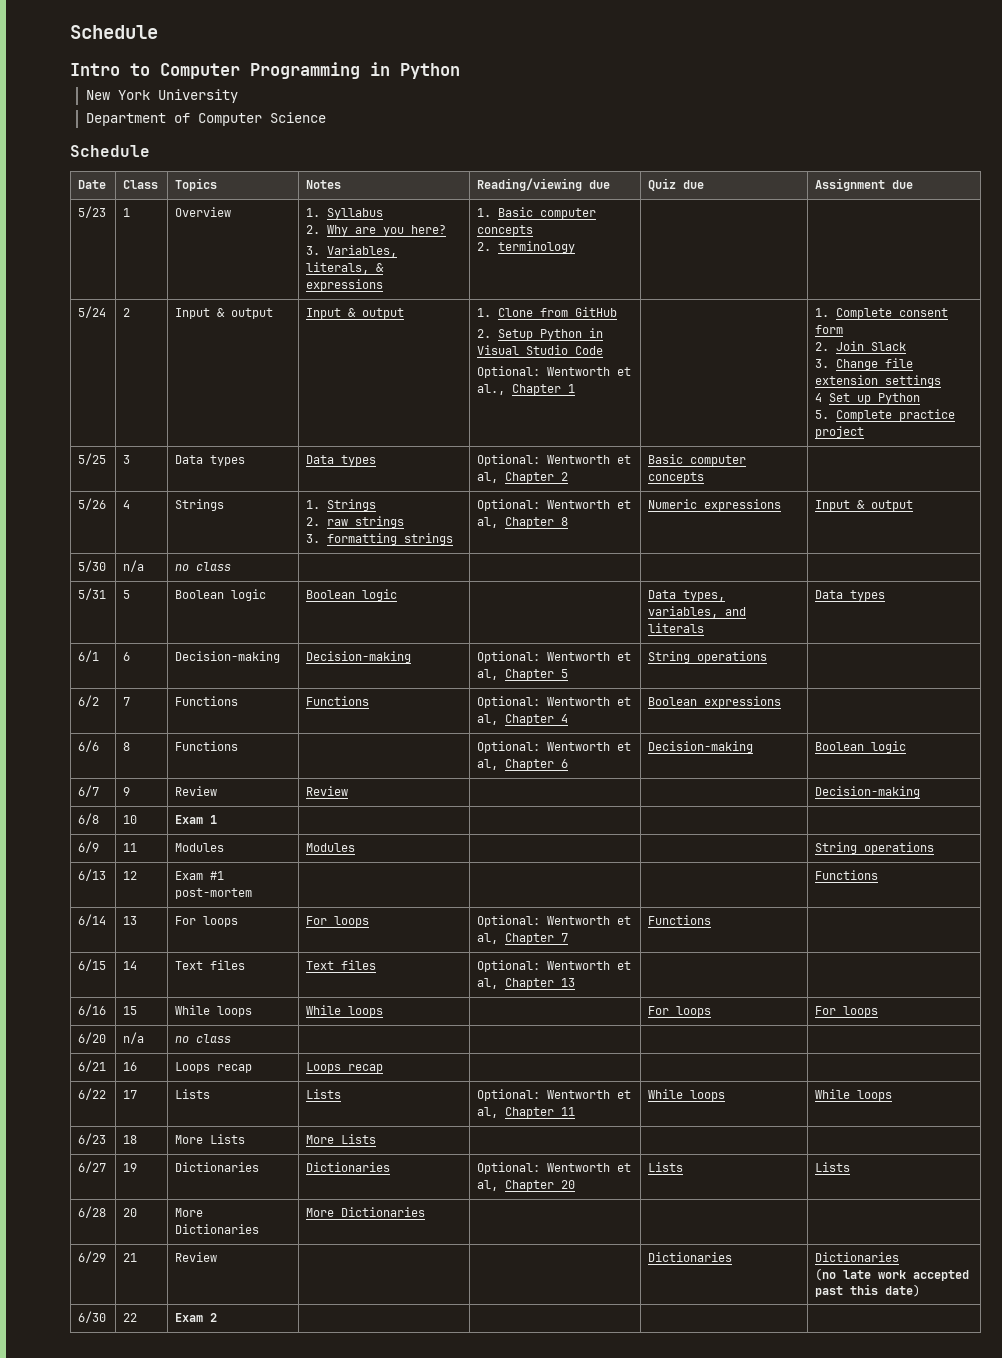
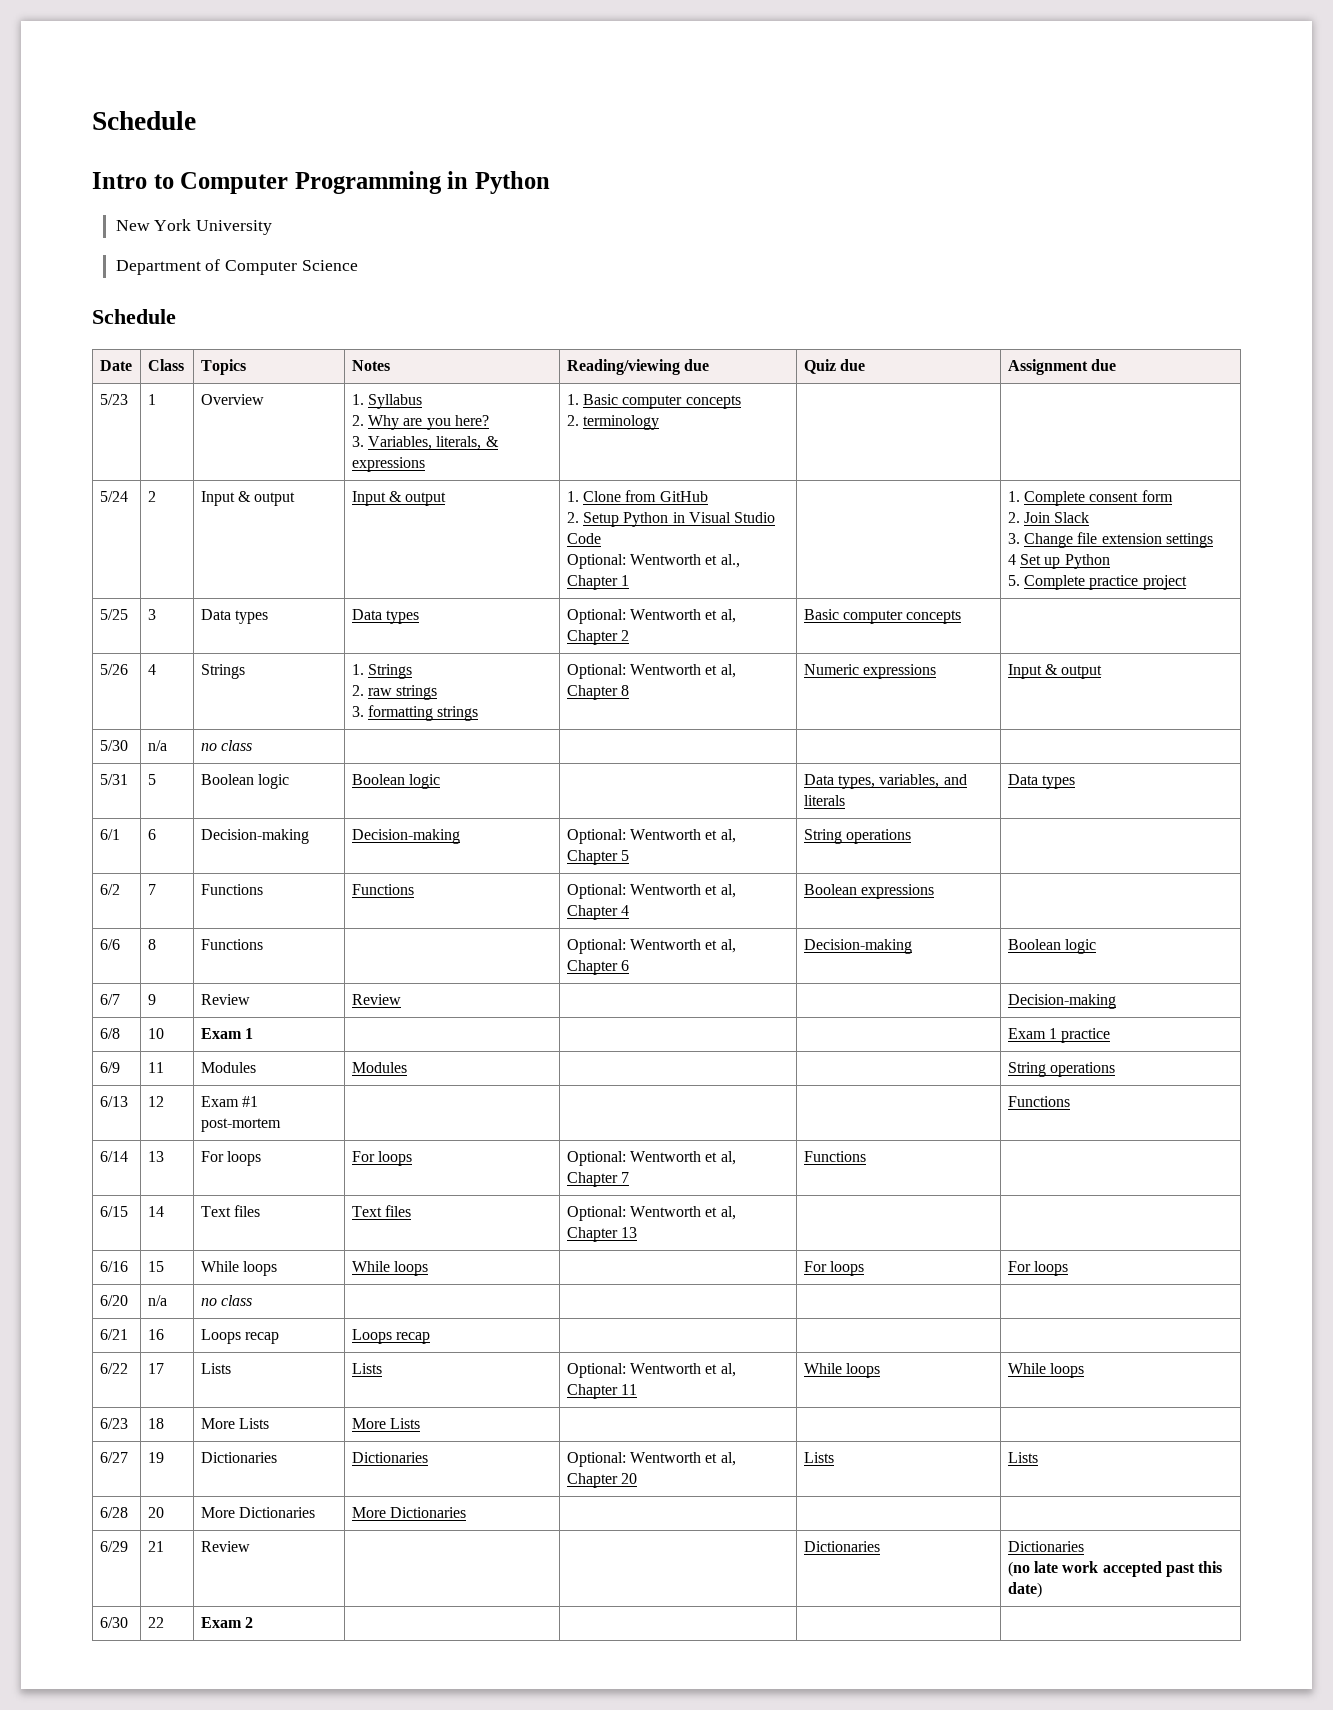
- 6/8 | 10 | Exam 1 | | | |
+ 6/8 | 10 | Exam 1 | | | | Exam 1 practice

